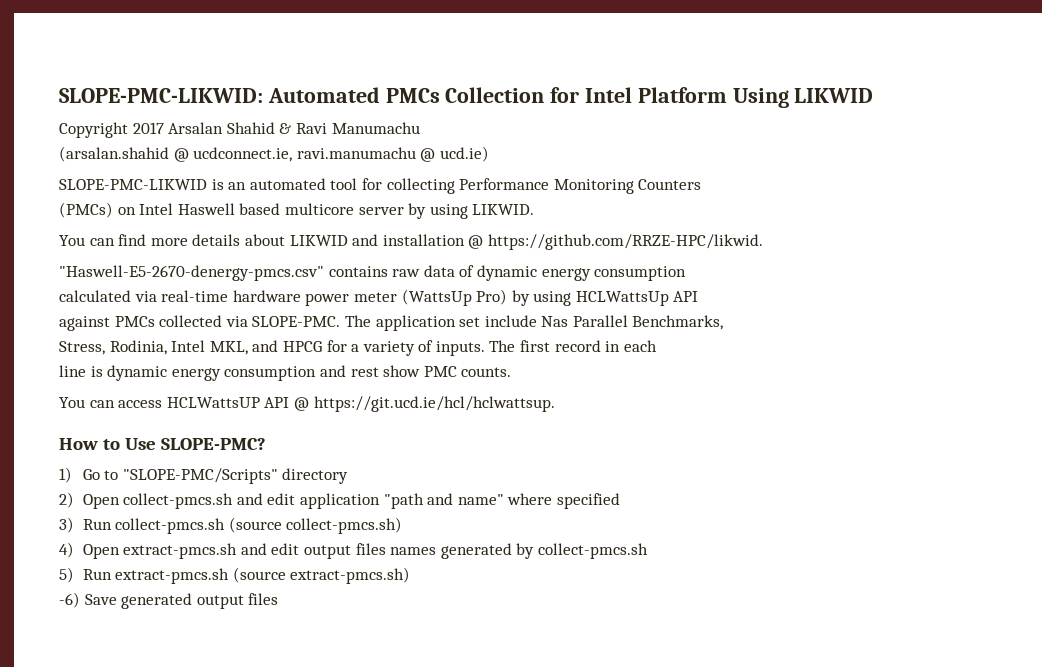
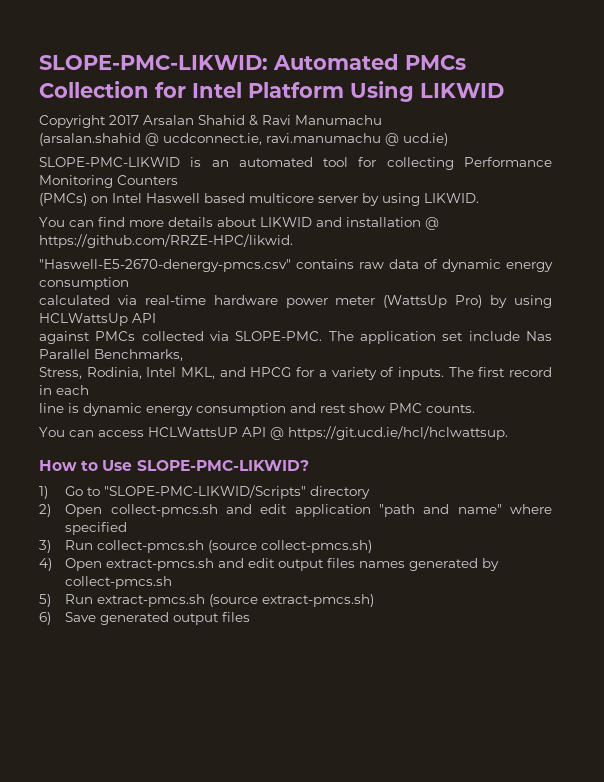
- How to Use SLOPE-PMC?
+ How to Use SLOPE-PMC-LIKWID?
- 1) Go to "SLOPE-PMC/Scripts" directory
+ 1) Go to "SLOPE-PMC-LIKWID/Scripts" directory
- -6) Save generated output files
+ 6) Save generated output files

